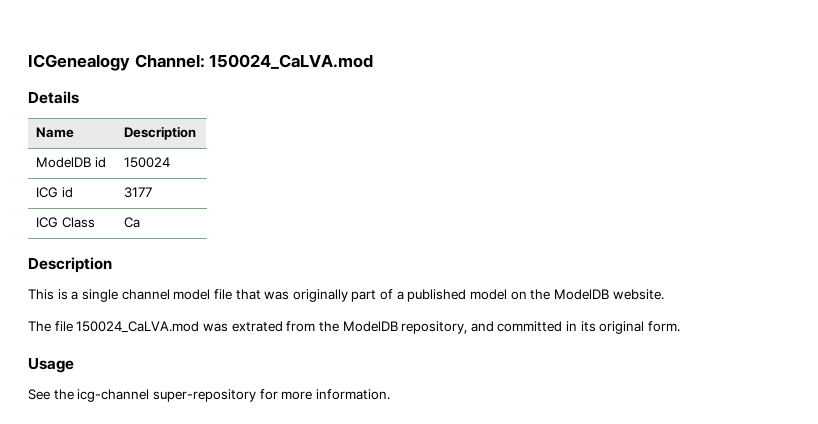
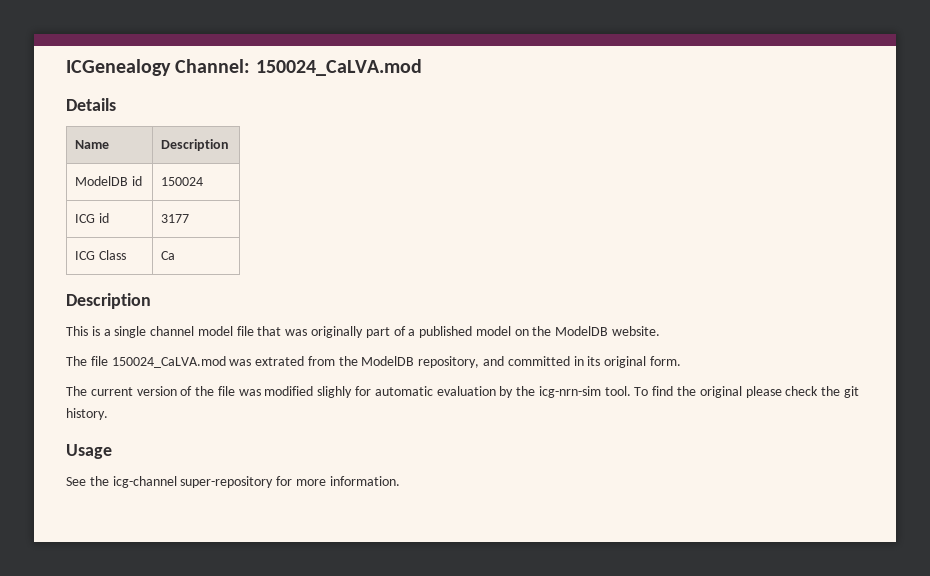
+ The current version of the file was modified slighly for automatic evaluation by the icg-nrn-sim tool. To find the original please check the git history.

